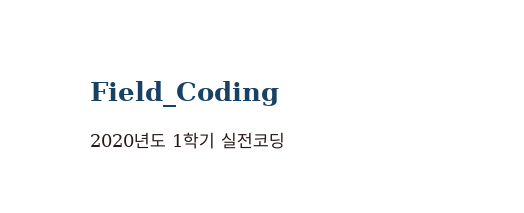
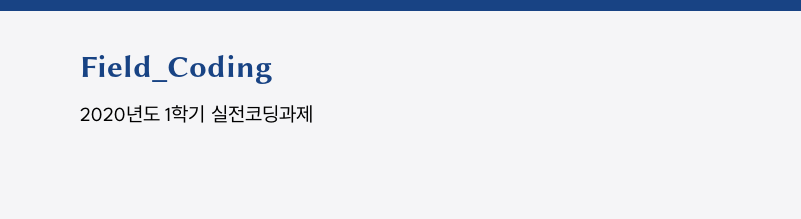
- 2020년도 1학기 실전코딩
+ 2020년도 1학기 실전코딩과제

